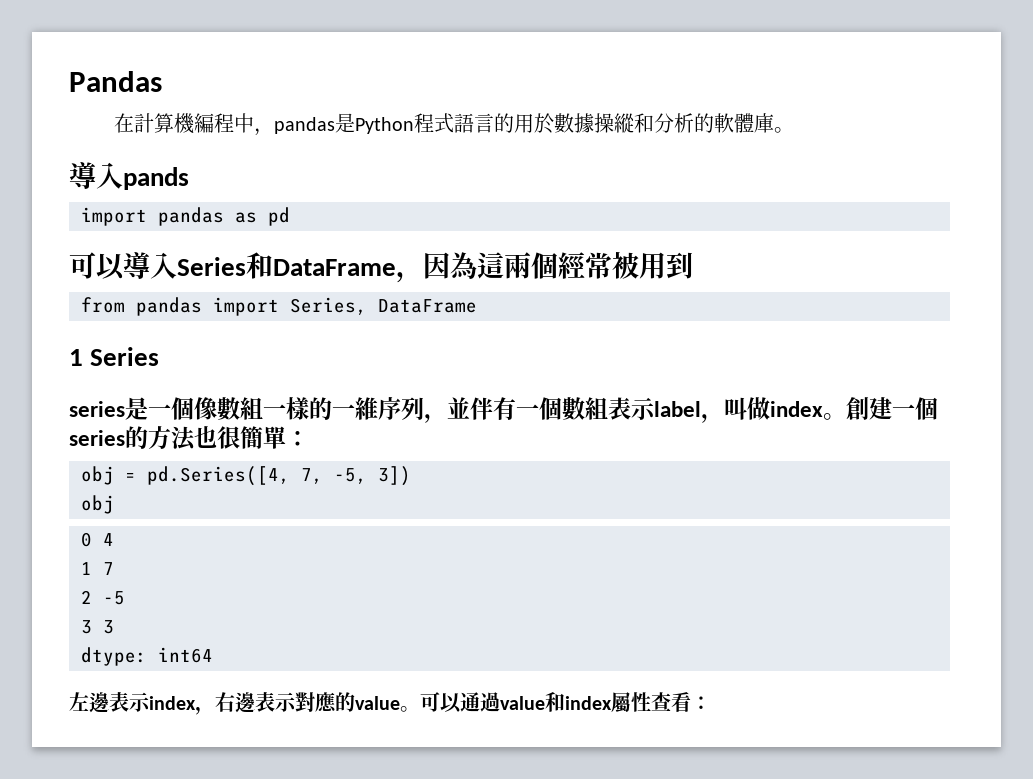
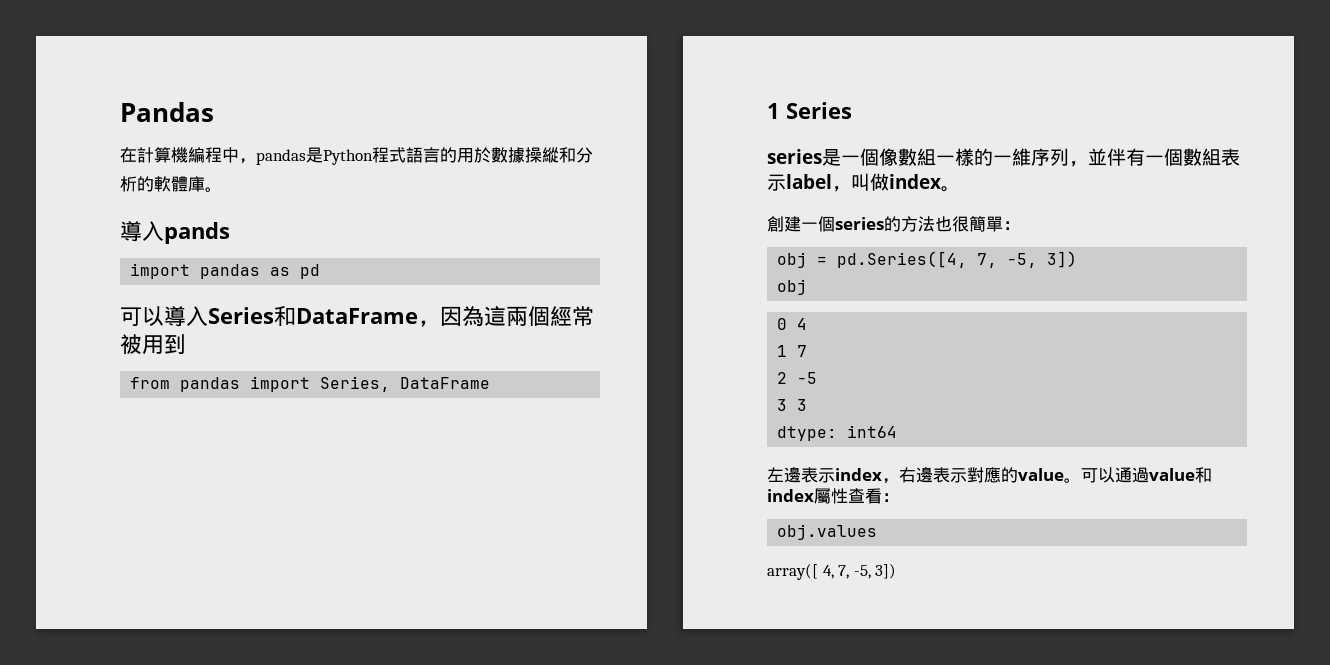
- series是一個像數組一樣的一維序列，並伴有一個數組表示label，叫做index。創建一個series的方法也很簡單：
+ series是一個像數組一樣的一維序列，並伴有一個數組表示label，叫做index。
+ 創建一個series的方法也很簡單：
+ obj.values
+ array([ 4, 7, -5, 3])

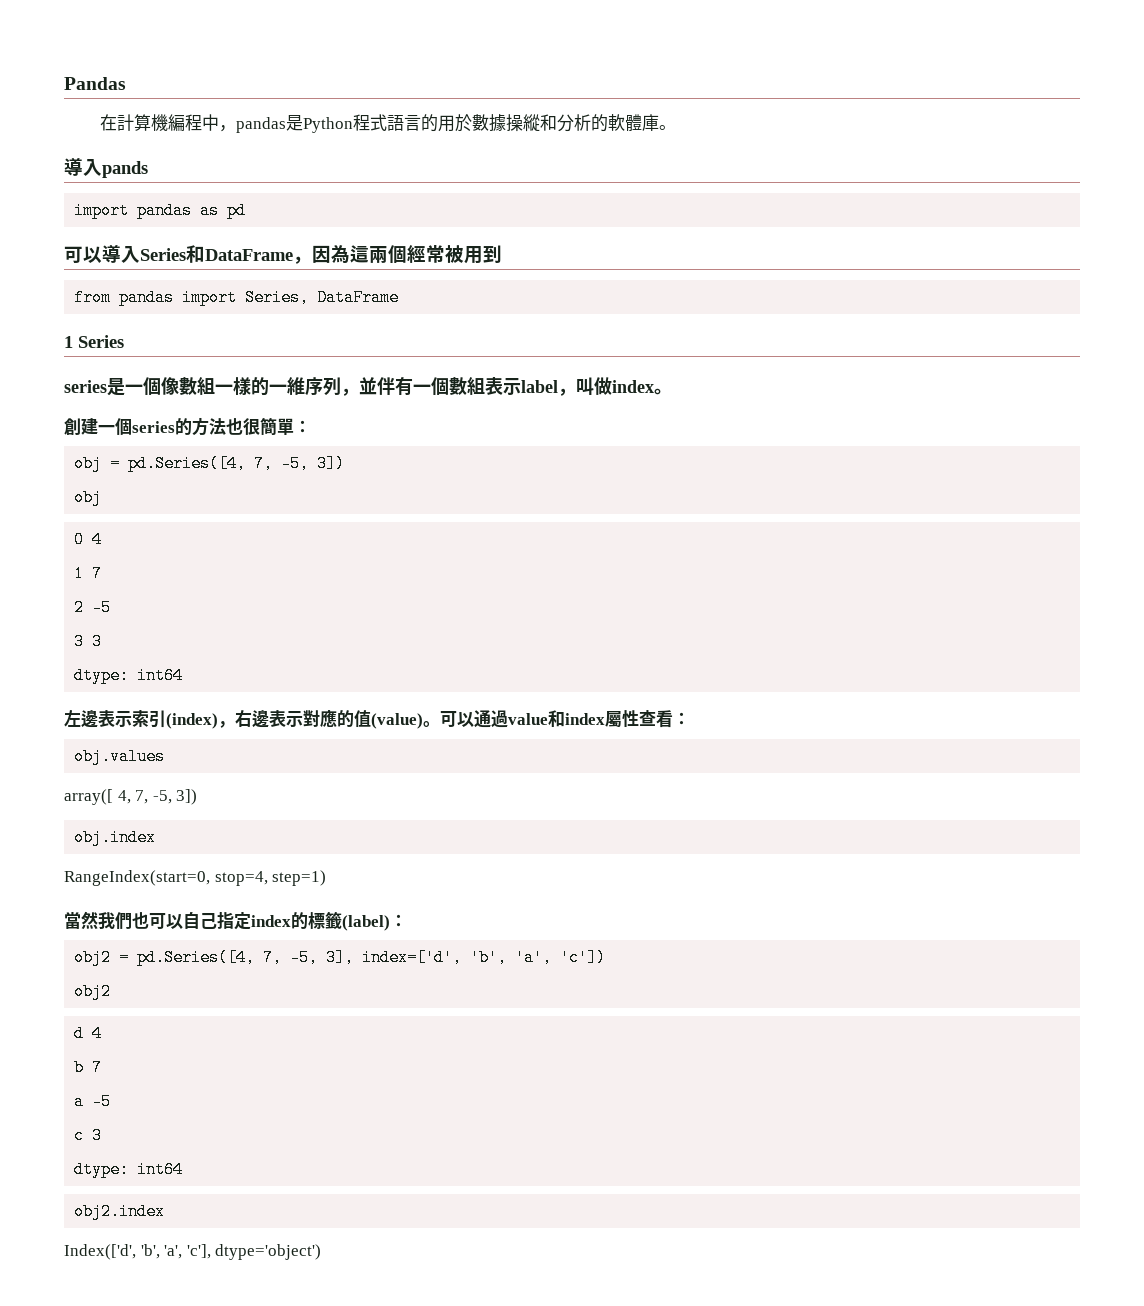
- 左邊表示index，右邊表示對應的value。
+ 左邊表示索引(index)，右邊表示對應的值(value)。
+ obj.index
+ RangeIndex(start=0, stop=4, step=1)
+ 當然我們也可以自己指定index的標籤(label)：
+ obj2 = pd.Series([4, 7, -5, 3], index=['d', 'b', 'a', 'c'])
+ obj2
+ d 4
+ b 7
+ a -5
+ c 3
+ dtype: int64
+ obj2.index
+ Index(['d', 'b', 'a', 'c'], dtype='object')

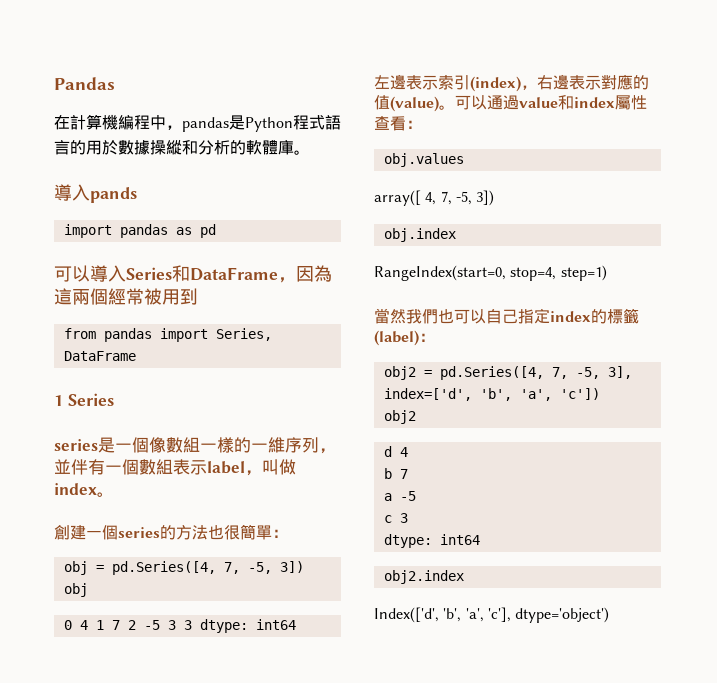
- 0 4
- 1 7
- 2 -5
- 3 3
- dtype: int64
+ 0 4 1 7 2 -5 3 3 dtype: int64

